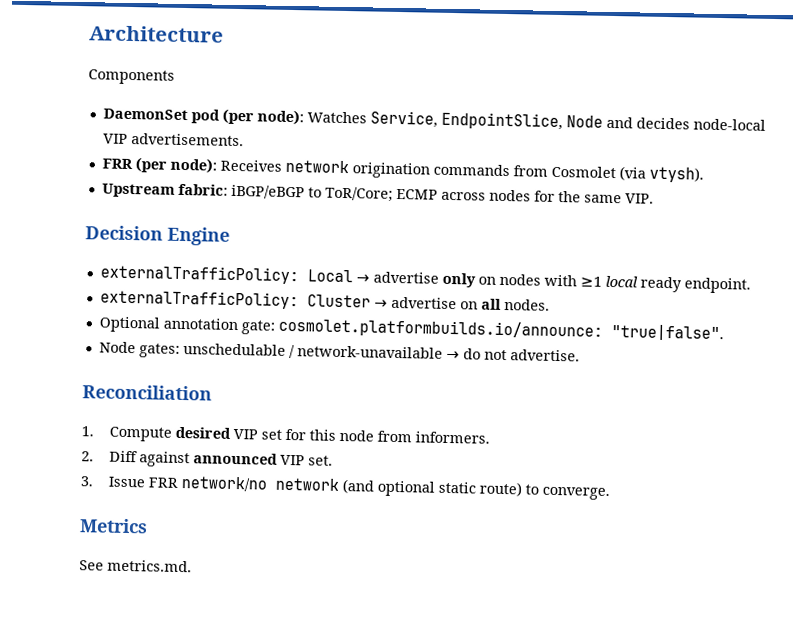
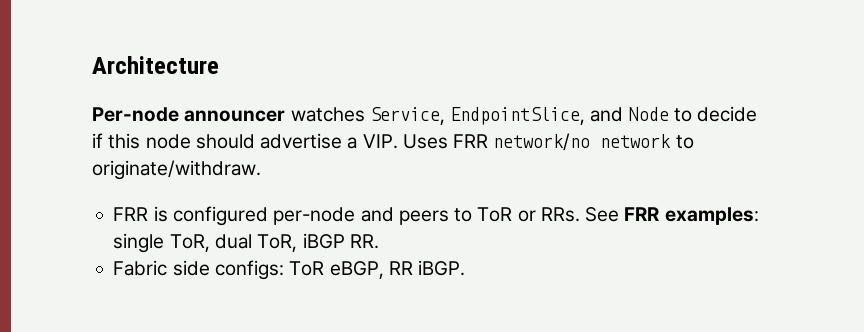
- Components
- DaemonSet pod (per node): Watches Service, EndpointSlice, Node and decides node‑local VIP advertisements.
- FRR (per node): Receives network origination commands from Cosmolet (via vtysh).
- Upstream fabric: iBGP/eBGP to ToR/Core; ECMP across nodes for the same VIP.
- Decision Engine
- externalTrafficPolicy: Local → advertise only on nodes with ≥1 local ready endpoint.
- externalTrafficPolicy: Cluster → advertise on all nodes.
- Optional annotation gate: cosmolet.platformbuilds.io/announce: "true|false".
- Node gates: unschedulable / network‑unavailable → do not advertise.
- Reconciliation
- 1. Compute desired VIP set for this node from informers.
- 2. Diff against announced VIP set.
- 3. Issue FRR network/no network (and optional static route) to converge.
- Metrics
- See metrics.md.
+ Per-node announcer watches Service, EndpointSlice, and Node to decide if this node should advertise a VIP. Uses FRR network/no network to originate/withdraw.
+ FRR is configured per-node and peers to ToR or RRs. See FRR examples: single ToR, dual ToR, iBGP RR.
+ Fabric side configs: ToR eBGP, RR iBGP.

